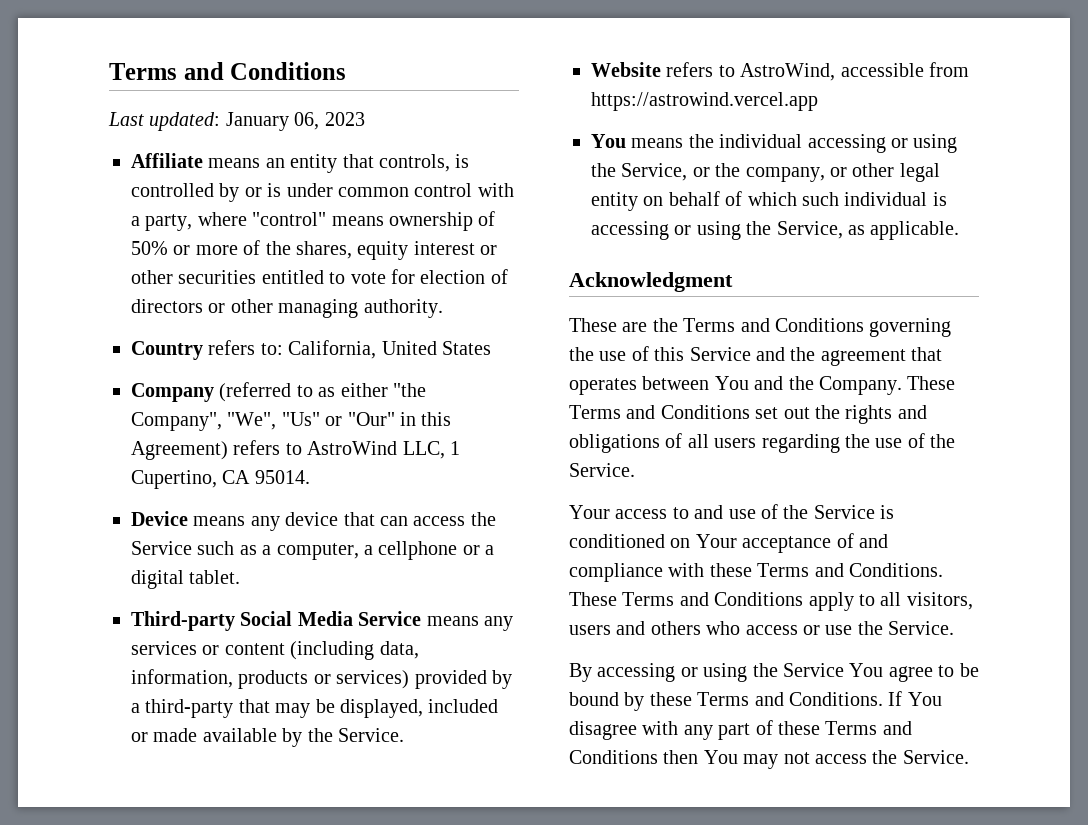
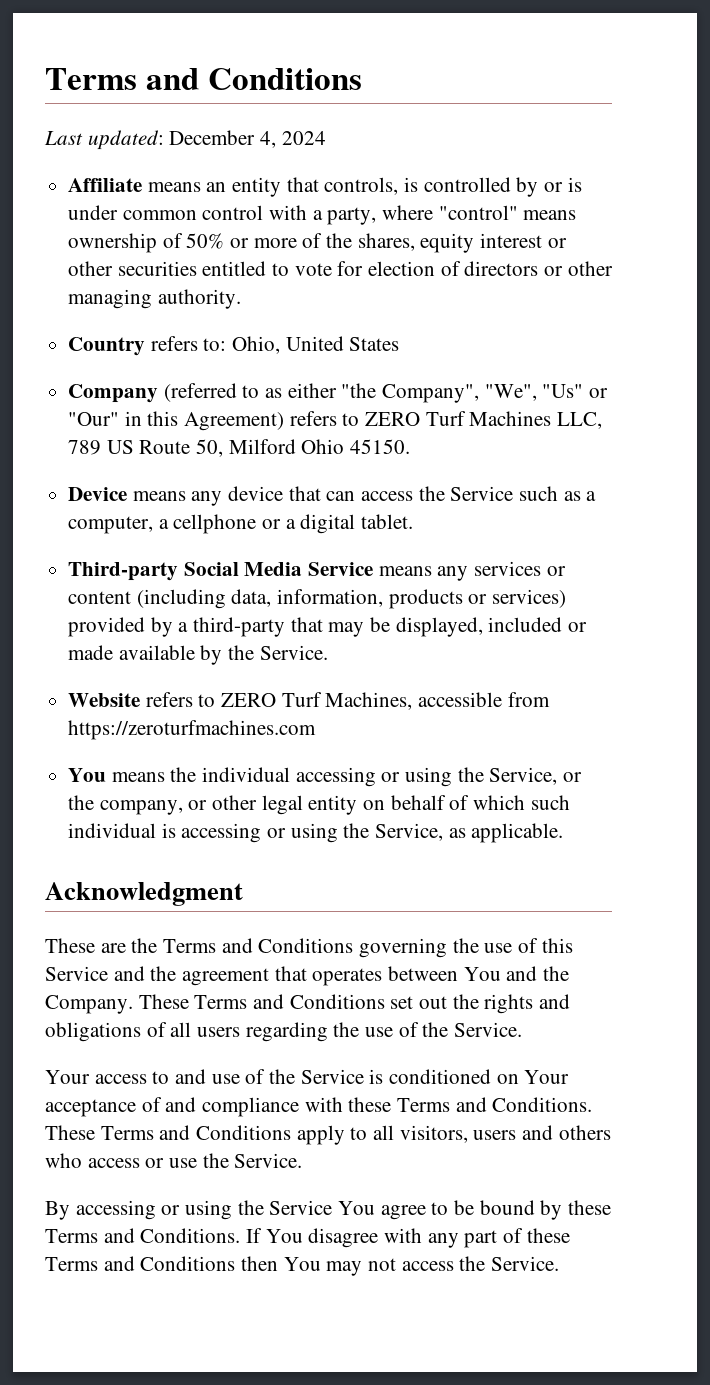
- Last updated: January 06, 2023
+ Last updated: December 4, 2024
- Country refers to: California, United States
+ Country refers to: Ohio, United States
- Company (referred to as either "the Company", "We", "Us" or "Our" in this Agreement) refers to AstroWind LLC, 1 Cupertino, CA 95014.
+ Company (referred to as either "the Company", "We", "Us" or "Our" in this Agreement) refers to ZERO Turf Machines LLC, 789 US Route 50, Milford Ohio 45150.
- Website refers to AstroWind, accessible from https://astrowind.vercel.app
+ Website refers to ZERO Turf Machines, accessible from https://zeroturfmachines.com

